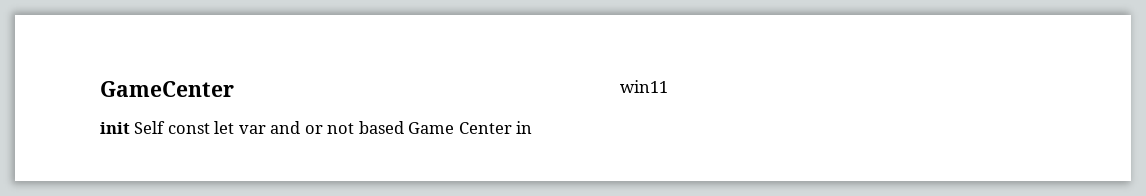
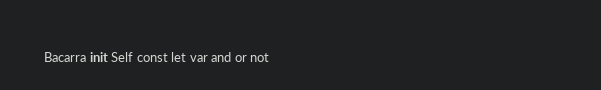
- GameCenter
- init Self const let var and or not based Game Center in win11
+ Bacarra init Self const let var and or not

